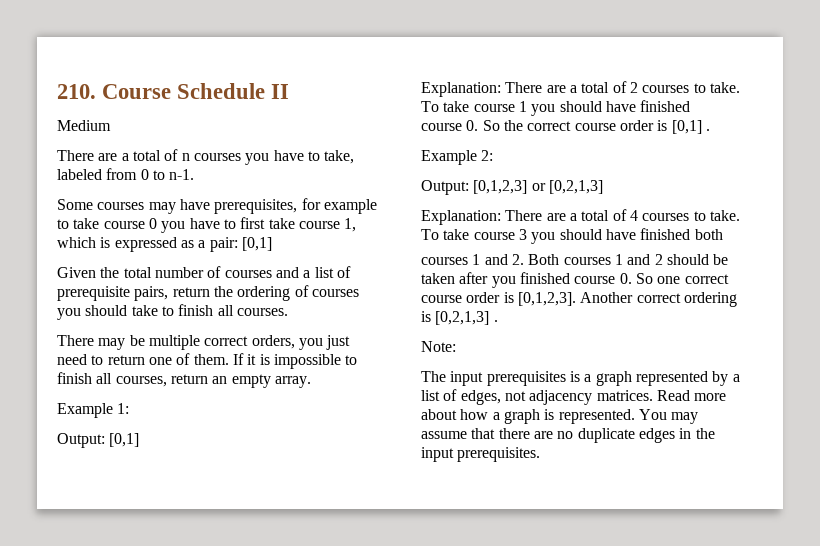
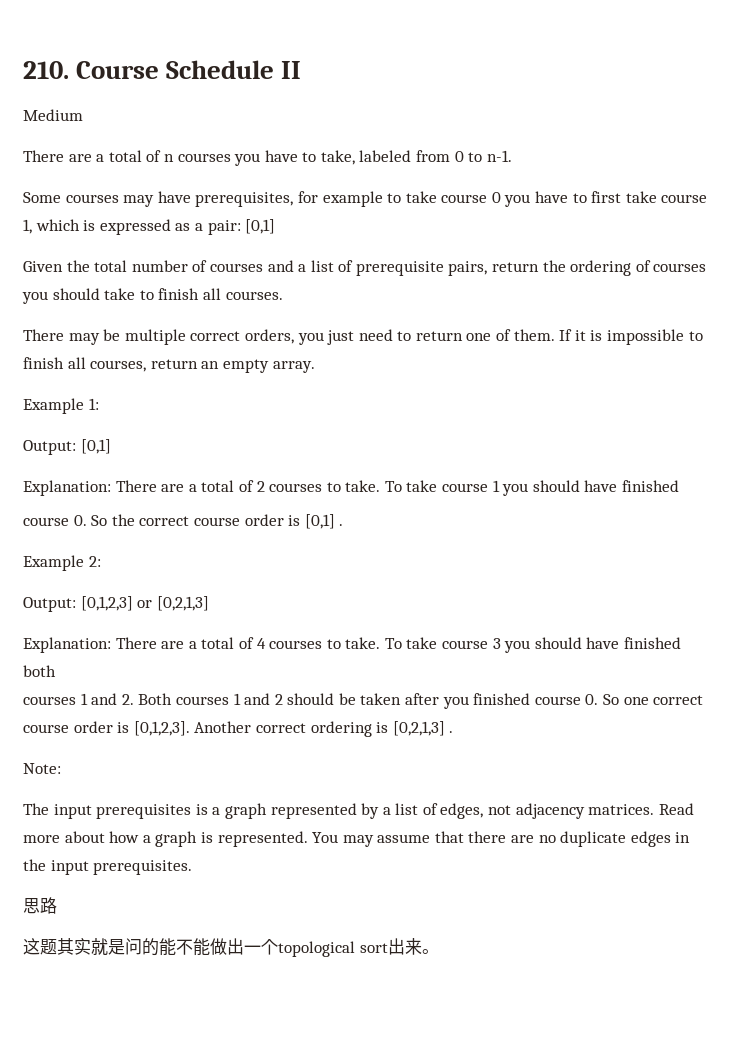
+ 思路
+ 这题其实就是问的能不能做出一个topological sort出来。

